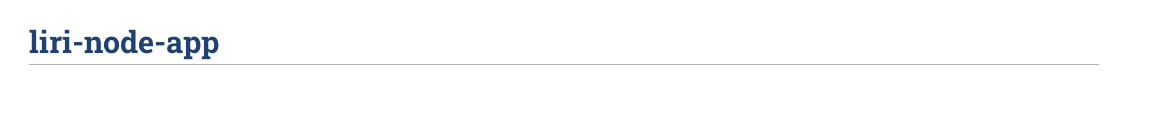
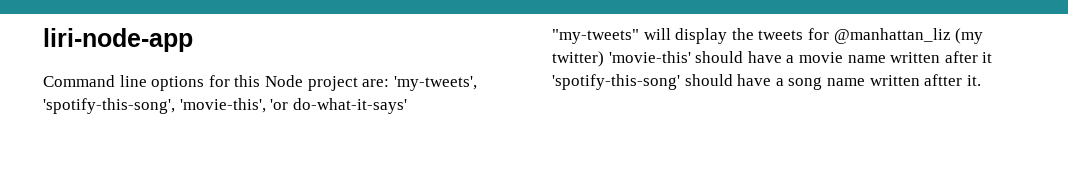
+ Command line options for this Node project are: 'my-tweets', 'spotify-this-song', 'movie-this', 'or do-what-it-says'
+ "my-tweets" will display the tweets for @manhattan_liz (my twitter) 'movie-this' should have a movie name written after it 'spotify-this-song' should have a song name written aftter it.

